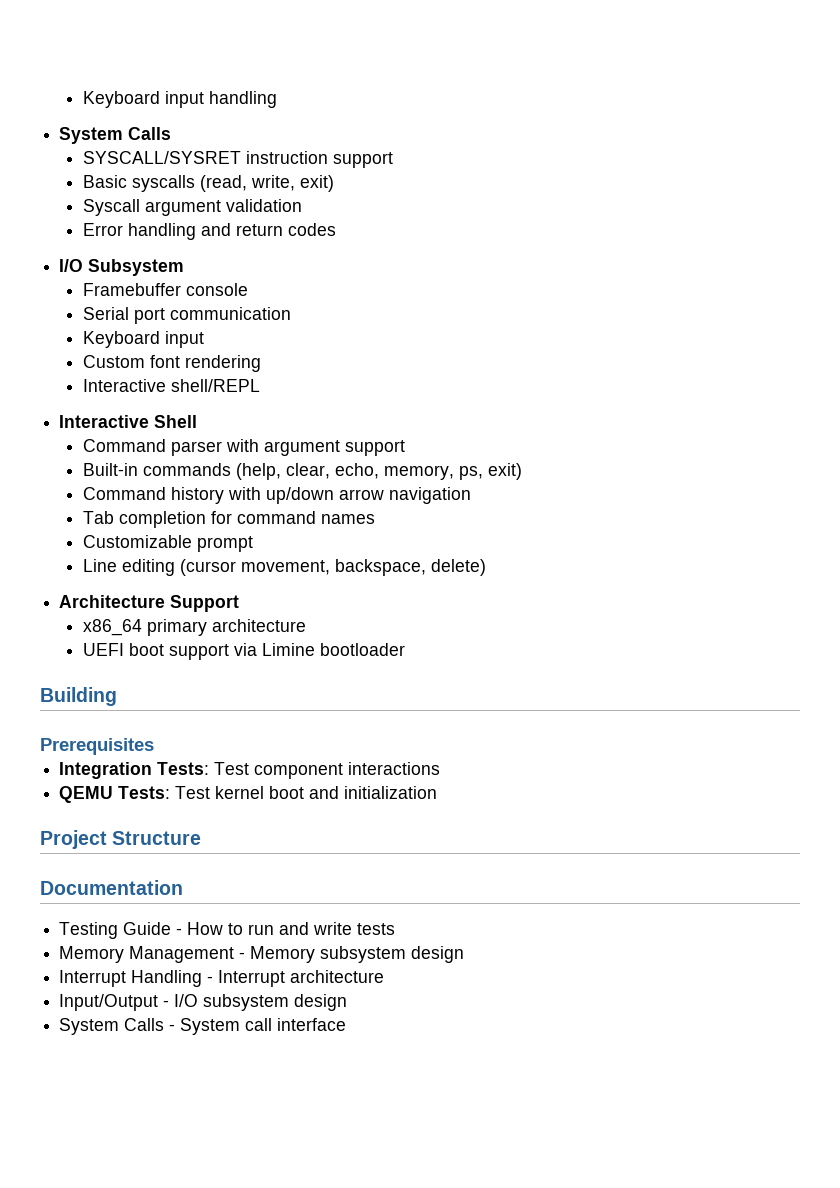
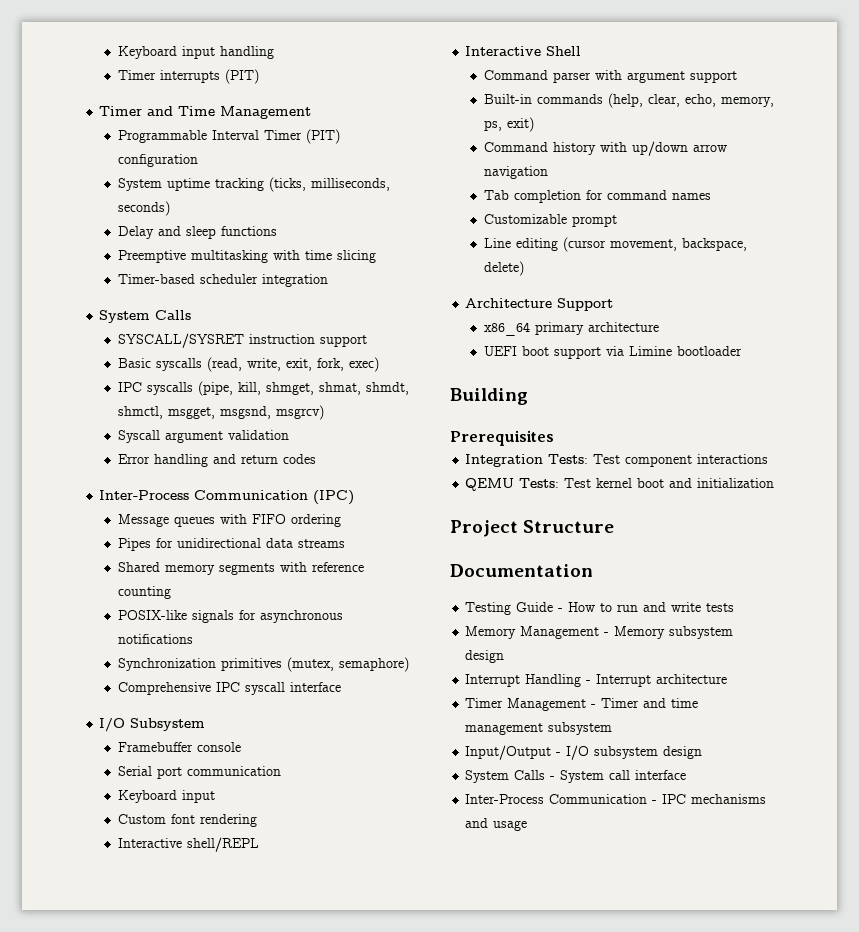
+ Timer interrupts (PIT)
+ Timer and Time Management
+ Programmable Interval Timer (PIT) configuration
+ System uptime tracking (ticks, milliseconds, seconds)
+ Delay and sleep functions
+ Preemptive multitasking with time slicing
+ Timer-based scheduler integration
- Basic syscalls (read, write, exit)
+ Basic syscalls (read, write, exit, fork, exec)
+ IPC syscalls (pipe, kill, shmget, shmat, shmdt, shmctl, msgget, msgsnd, msgrcv)
+ Inter-Process Communication (IPC)
+ Message queues with FIFO ordering
+ Pipes for unidirectional data streams
+ Shared memory segments with reference counting
+ POSIX-like signals for asynchronous notifications
+ Synchronization primitives (mutex, semaphore)
+ Comprehensive IPC syscall interface
+ Timer Management - Timer and time management subsystem
+ Inter-Process Communication - IPC mechanisms and usage

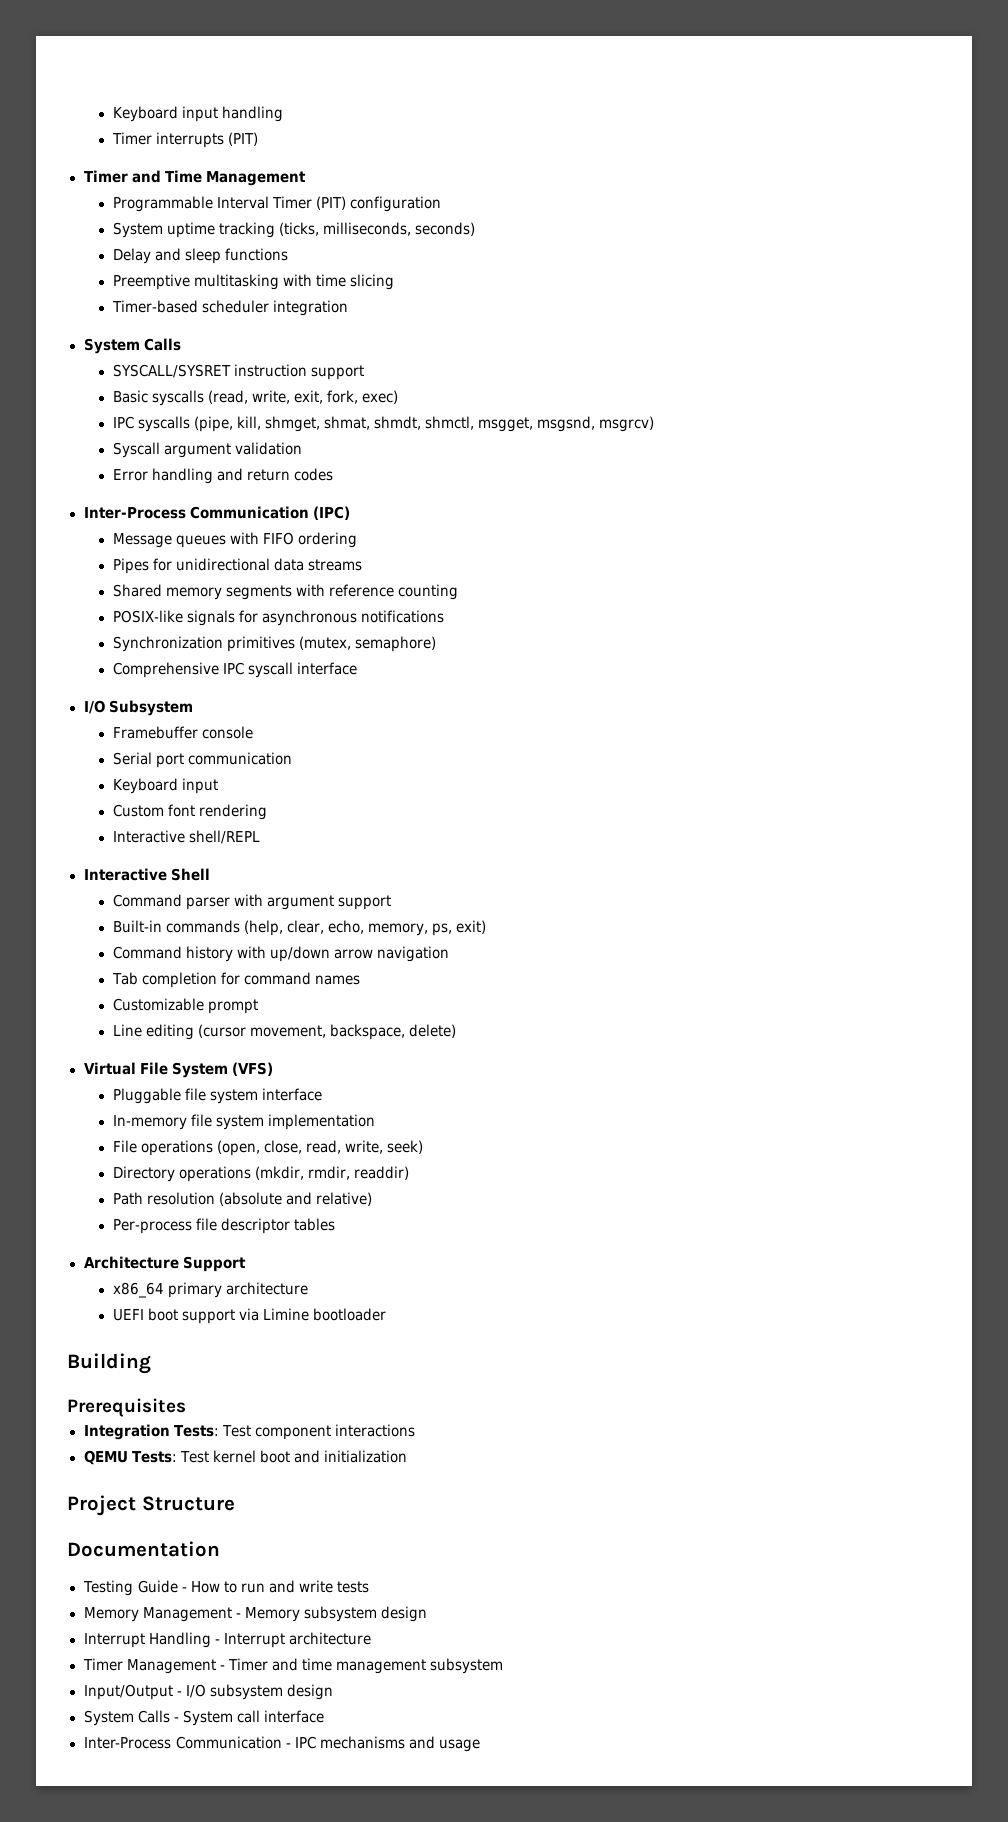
+ Virtual File System (VFS)
+ Pluggable file system interface
+ In-memory file system implementation
+ File operations (open, close, read, write, seek)
+ Directory operations (mkdir, rmdir, readdir)
+ Path resolution (absolute and relative)
+ Per-process file descriptor tables

